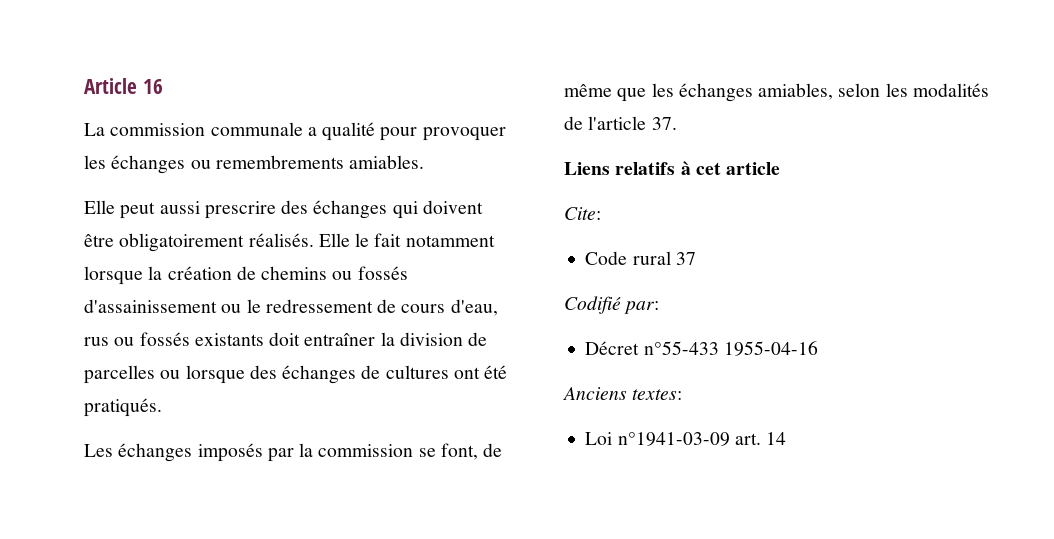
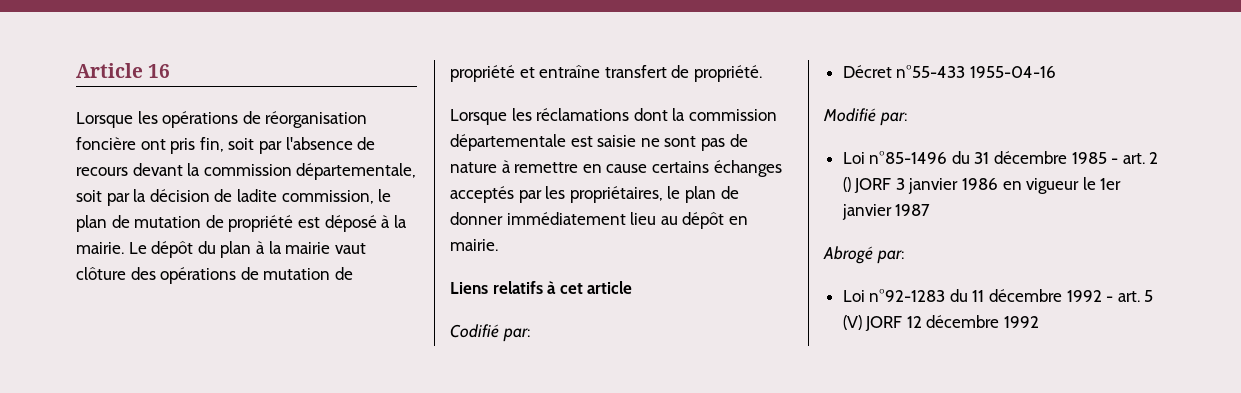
- La commission communale a qualité pour provoquer les échanges ou remembrements amiables.
- Elle peut aussi prescrire des échanges qui doivent être obligatoirement réalisés. Elle le fait notamment lorsque la création de chemins ou fossés d'assainissement ou le redressement de cours d'eau, rus ou fossés existants doit entraîner la division de parcelles ou lorsque des échanges de cultures ont été pratiqués.
- Les échanges imposés par la commission se font, de même que les échanges amiables, selon les modalités de l'article 37.
+ Lorsque les opérations de réorganisation foncière ont pris fin, soit par l'absence de recours devant la commission départementale, soit par la décision de ladite commission, le plan de mutation de propriété est déposé à la mairie. Le dépôt du plan à la mairie vaut clôture des opérations de mutation de propriété et entraîne transfert de propriété.
+ Lorsque les réclamations dont la commission départementale est saisie ne sont pas de nature à remettre en cause certains échanges acceptés par les propriétaires, le plan de donner immédiatement lieu au dépôt en mairie.
- Cite:
- Code rural 37
- Anciens textes:
- Loi n°1941-03-09 art. 14
+ Modifié par:
+ Loi n°85-1496 du 31 décembre 1985 - art. 2 () JORF 3 janvier 1986 en vigueur le 1er janvier 1987
+ Abrogé par:
+ Loi n°92-1283 du 11 décembre 1992 - art. 5 (V) JORF 12 décembre 1992

